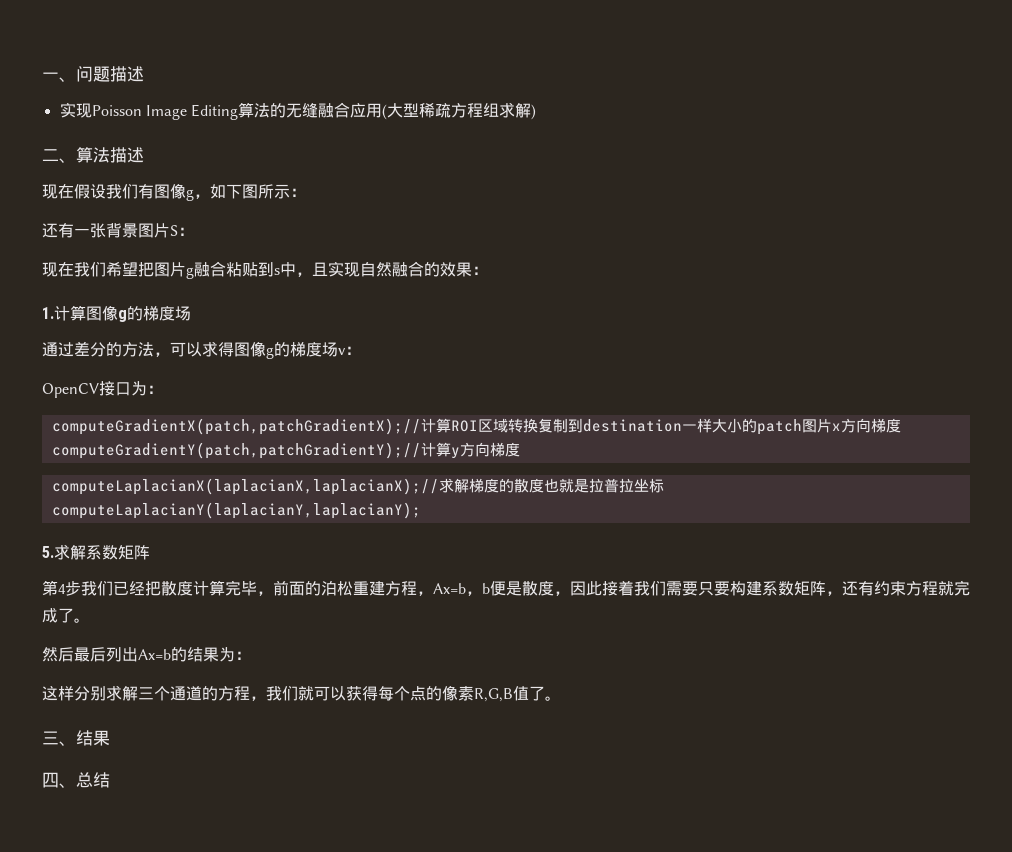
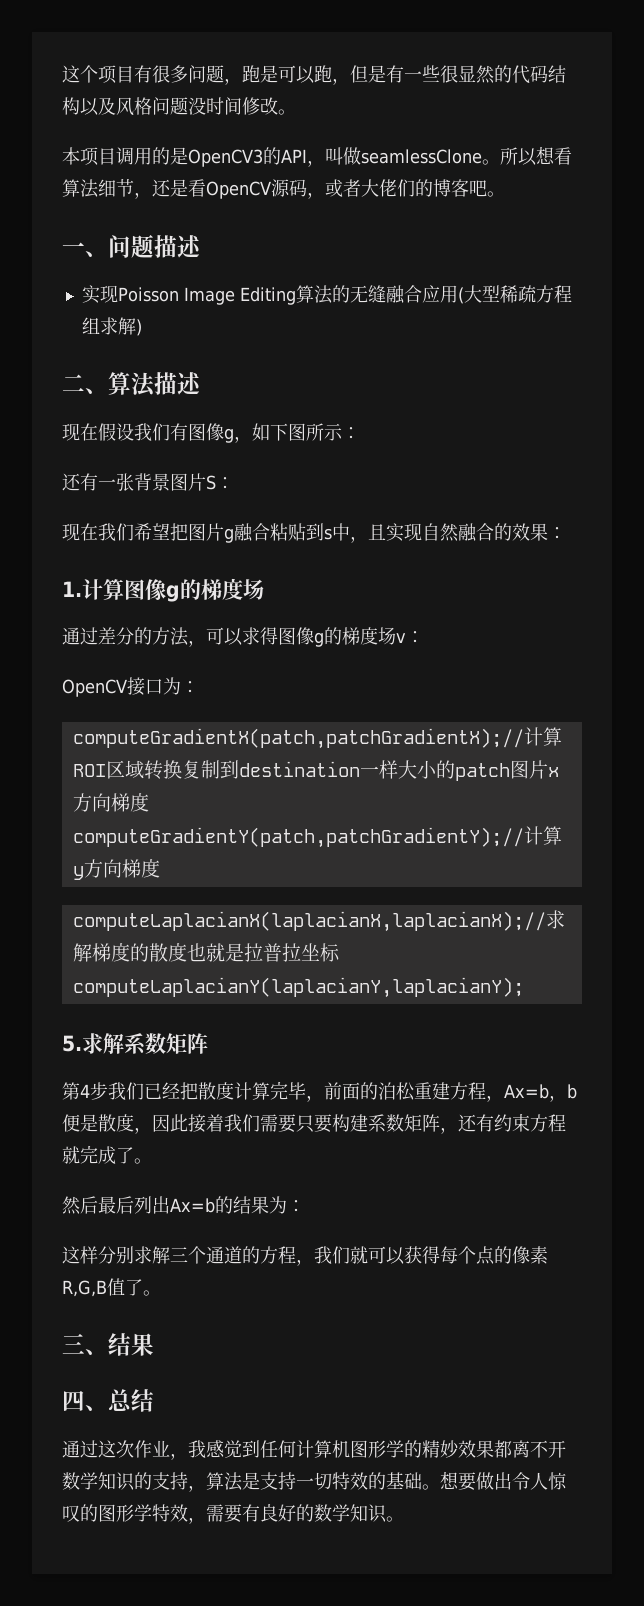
+ 这个项目有很多问题，跑是可以跑，但是有一些很显然的代码结构以及风格问题没时间修改。
+ 本项目调用的是OpenCV3的API，叫做seamlessClone。所以想看算法细节，还是看OpenCV源码，或者大佬们的博客吧。
+ 通过这次作业，我感觉到任何计算机图形学的精妙效果都离不开数学知识的支持，算法是支持一切特效的基础。想要做出令人惊叹的图形学特效，需要有良好的数学知识。

